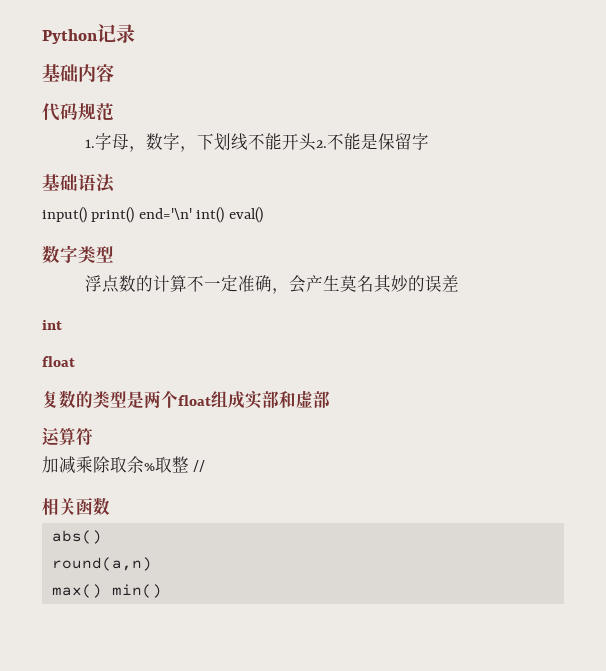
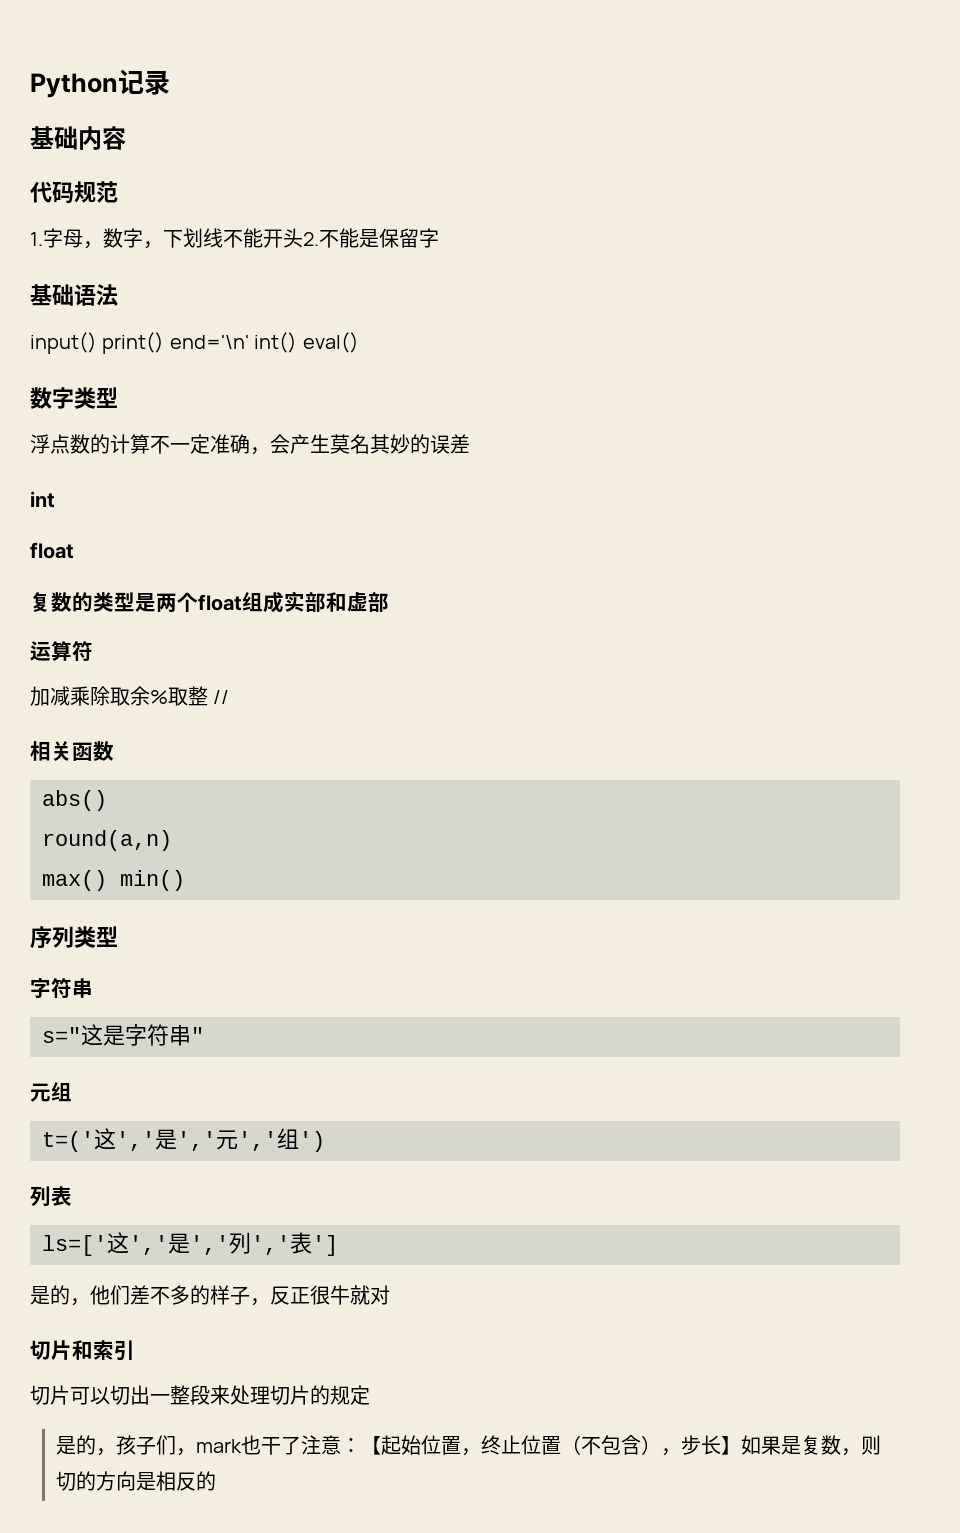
+ 序列类型
+ 字符串
+ s="这是字符串"
+ 元组
+ t=('这','是','元','组')
+ 列表
+ ls=['这','是','列','表']
+ 是的，他们差不多的样子，反正很牛就对
+ 切片和索引
+ 切片可以切出一整段来处理切片的规定
+ 是的，孩子们，mark也干了注意：【起始位置，终止位置（不包含），步长】如果是复数，则切的方向是相反的

